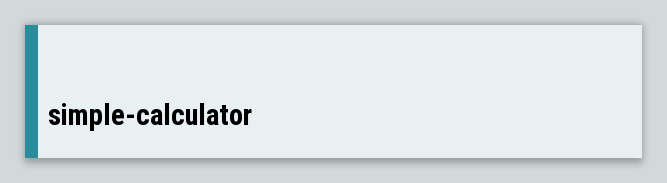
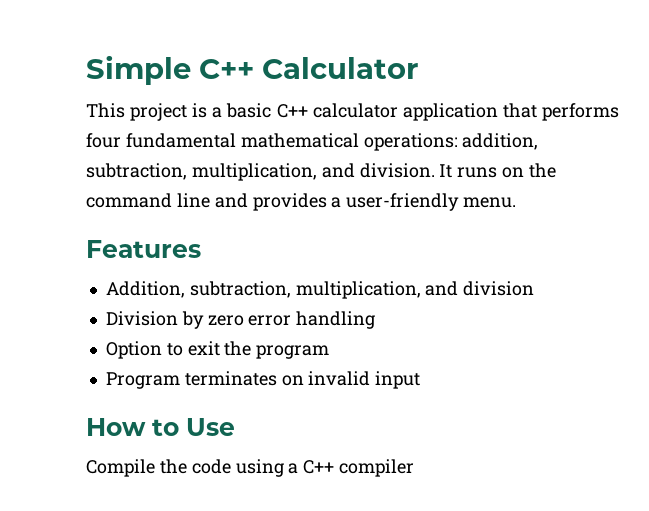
- simple-calculator
+ Simple C++ Calculator
+ This project is a basic C++ calculator application that performs four fundamental mathematical operations: addition, subtraction, multiplication, and division. It runs on the command line and provides a user-friendly menu.
+ Features
+ Addition, subtraction, multiplication, and division
+ Division by zero error handling
+ Option to exit the program
+ Program terminates on invalid input
+ How to Use
+ Compile the code using a C++ compiler

